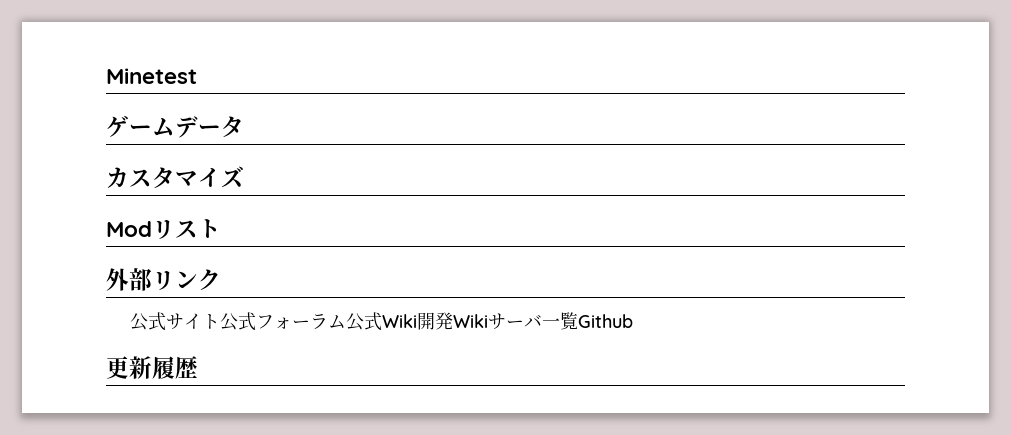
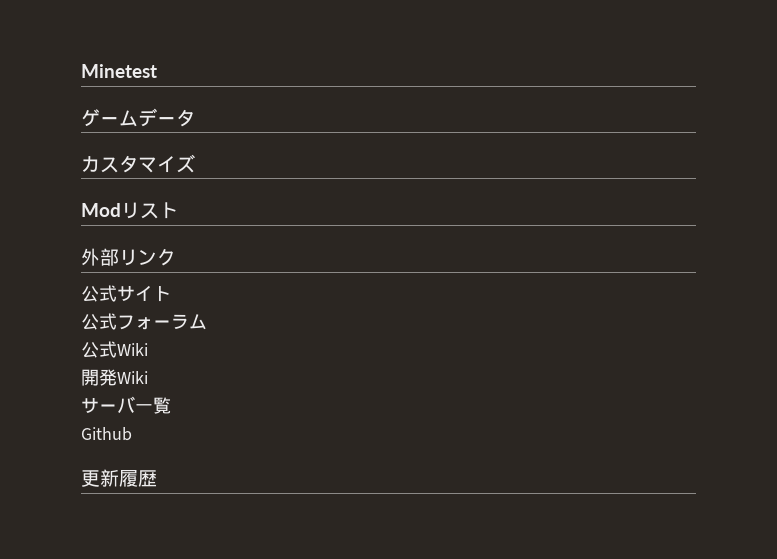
- 公式サイト公式フォーラム公式Wiki開発Wikiサーバ一覧Github
+ 公式サイト
+ 公式フォーラム
+ 公式Wiki
+ 開発Wiki
+ サーバ一覧
+ Github

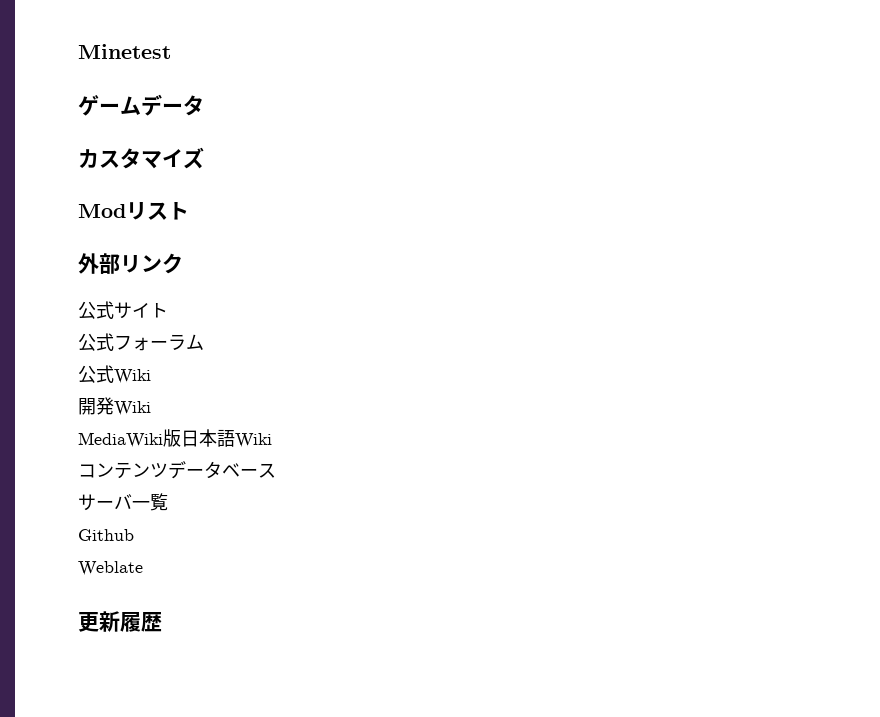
+ MediaWiki版日本語Wiki
+ コンテンツデータベース
+ Weblate

